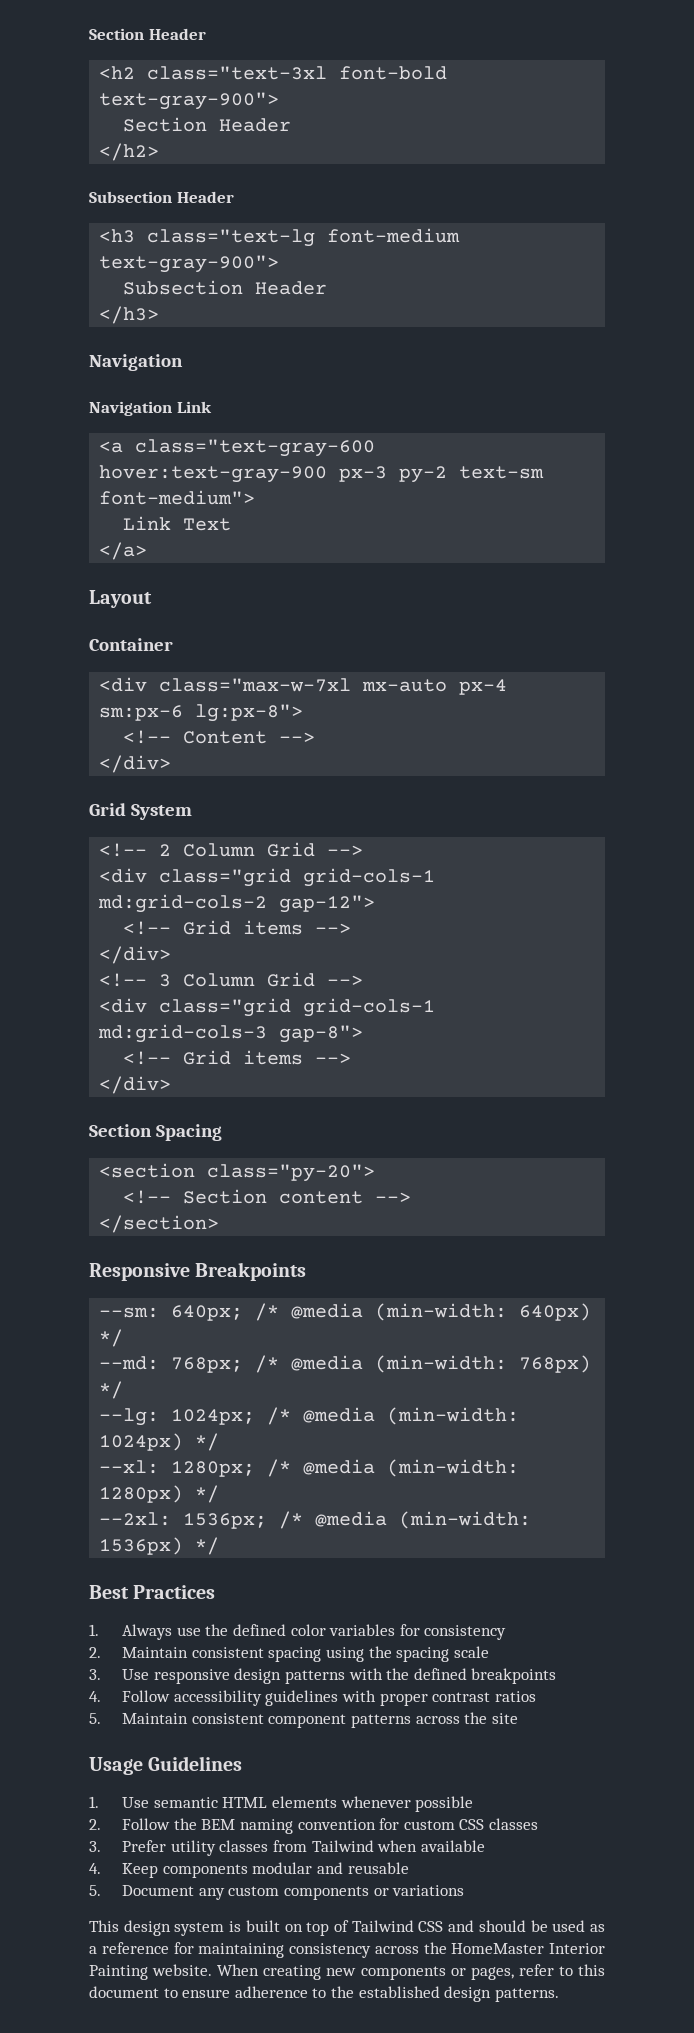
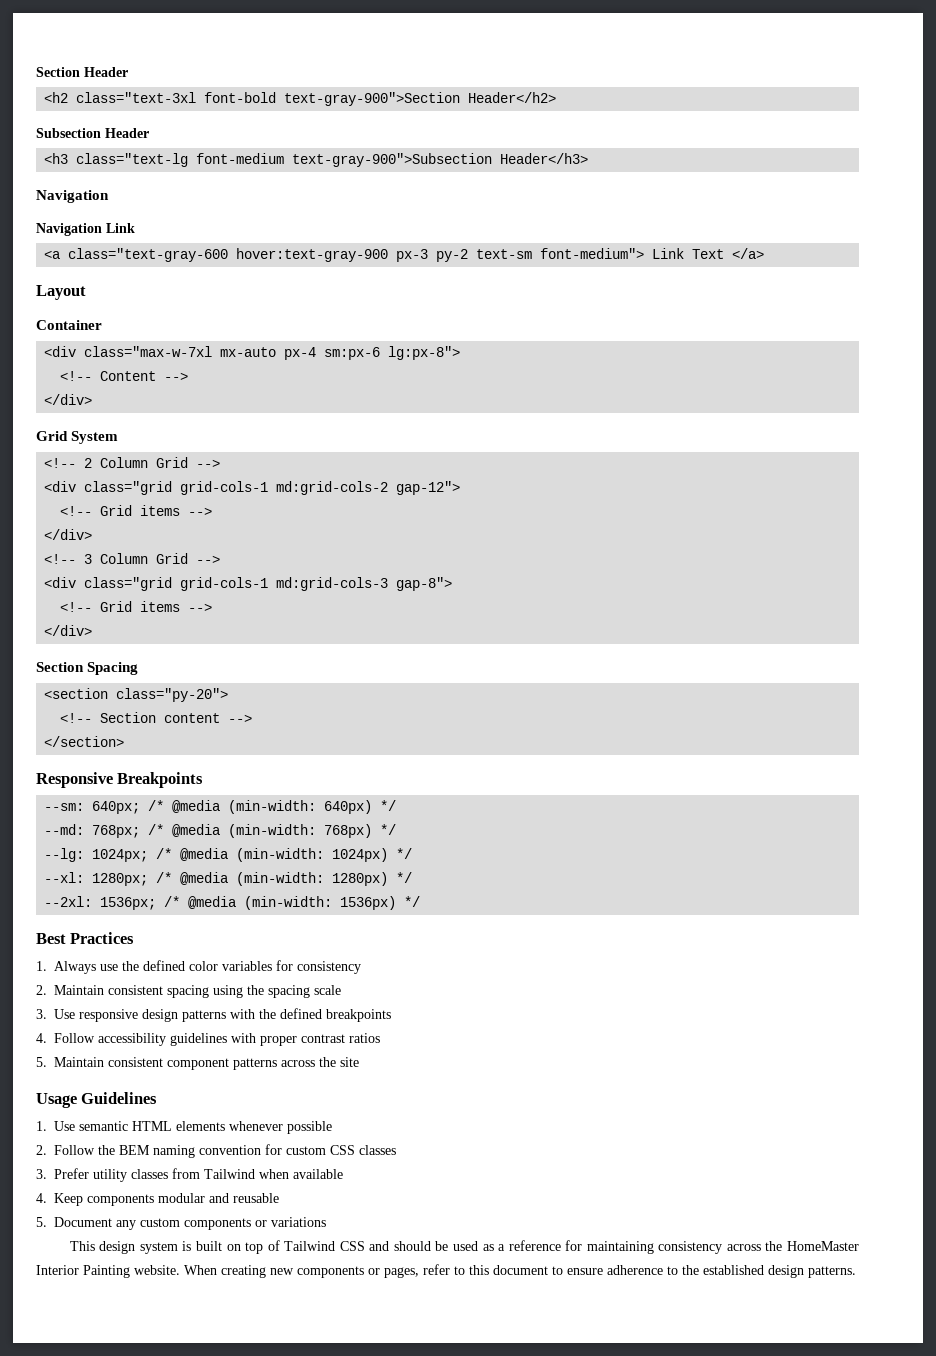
- <h2 class="text-3xl font-bold text-gray-900">
- Section Header
- </h2>
+ <h2 class="text-3xl font-bold text-gray-900">Section Header</h2>
- <h3 class="text-lg font-medium text-gray-900">
- Subsection Header
- </h3>
+ <h3 class="text-lg font-medium text-gray-900">Subsection Header</h3>
- <a class="text-gray-600 hover:text-gray-900 px-3 py-2 text-sm font-medium">
- Link Text
- </a>
+ <a class="text-gray-600 hover:text-gray-900 px-3 py-2 text-sm font-medium"> Link Text </a>

